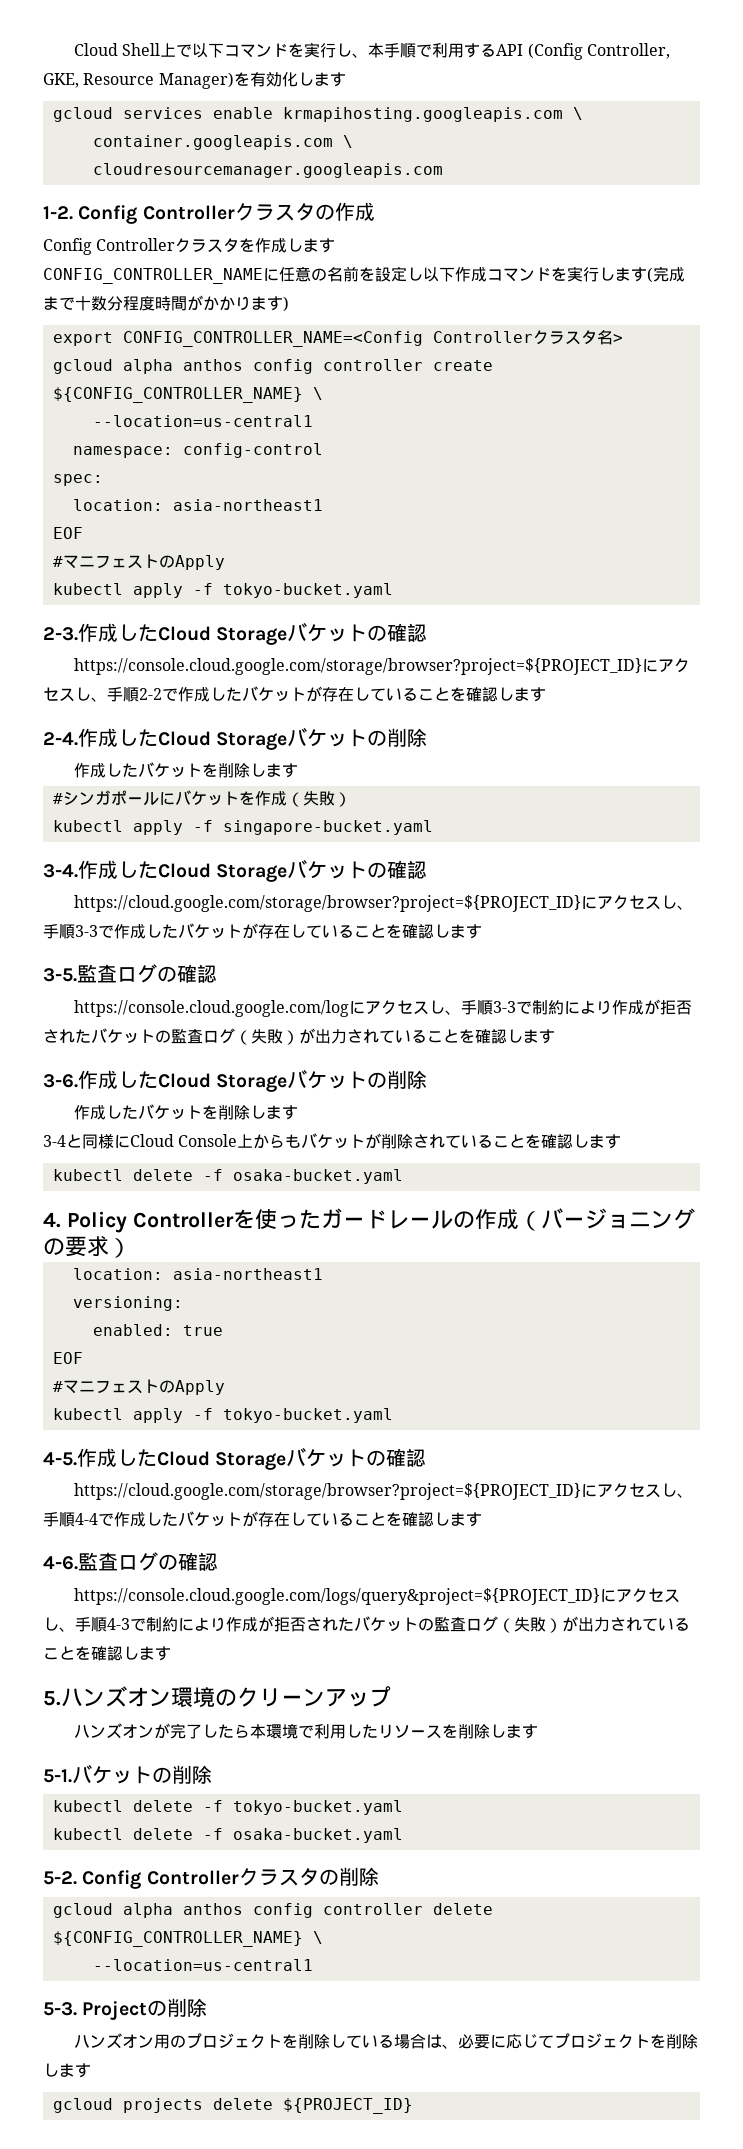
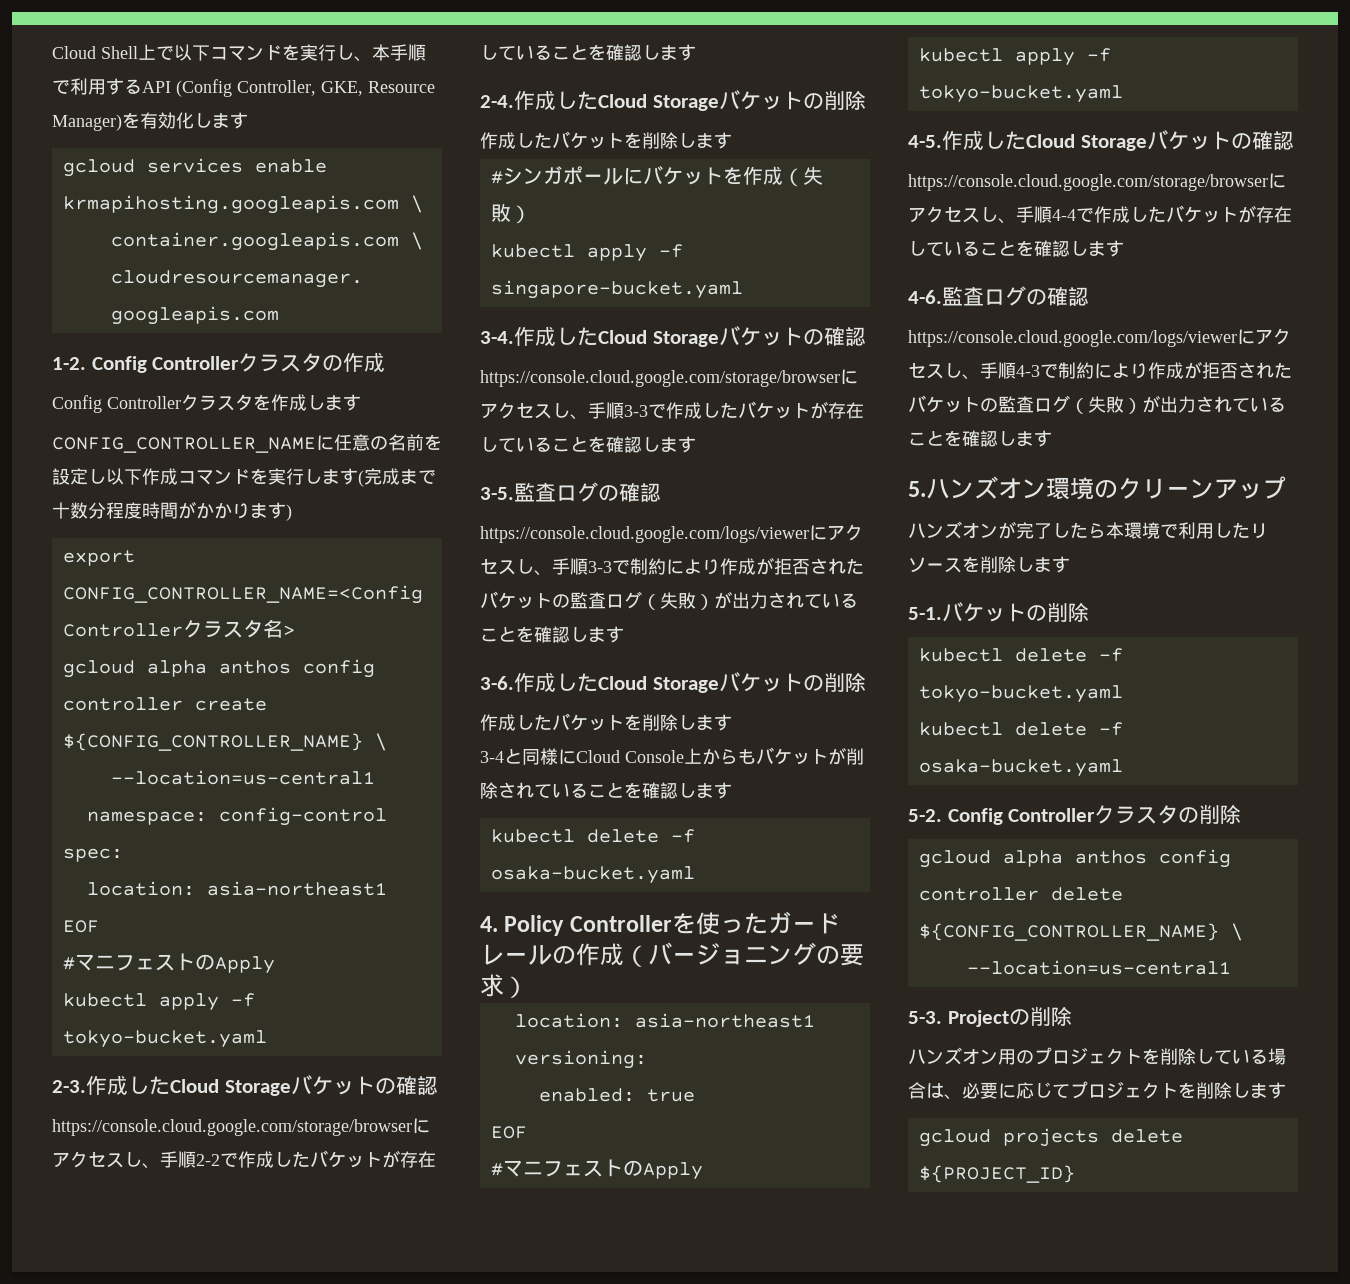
- https://console.cloud.google.com/storage/browser?project=${PROJECT_ID}にアクセスし、手順2-2で作成したバケットが存在していることを確認します
+ https://console.cloud.google.com/storage/browserにアクセスし、手順2-2で作成したバケットが存在していることを確認します
- https://cloud.google.com/storage/browser?project=${PROJECT_ID}にアクセスし、手順3-3で作成したバケットが存在していることを確認します
+ https://console.cloud.google.com/storage/browserにアクセスし、手順3-3で作成したバケットが存在していることを確認します
- https://console.cloud.google.com/logにアクセスし、手順3-3で制約により作成が拒否されたバケットの監査ログ（失敗）が出力されていることを確認します
+ https://console.cloud.google.com/logs/viewerにアクセスし、手順3-3で制約により作成が拒否されたバケットの監査ログ（失敗）が出力されていることを確認します
- https://cloud.google.com/storage/browser?project=${PROJECT_ID}にアクセスし、手順4-4で作成したバケットが存在していることを確認します
+ https://console.cloud.google.com/storage/browserにアクセスし、手順4-4で作成したバケットが存在していることを確認します
- https://console.cloud.google.com/logs/query&project=${PROJECT_ID}にアクセスし、手順4-3で制約により作成が拒否されたバケットの監査ログ（失敗）が出力されていることを確認します
+ https://console.cloud.google.com/logs/viewerにアクセスし、手順4-3で制約により作成が拒否されたバケットの監査ログ（失敗）が出力されていることを確認します

